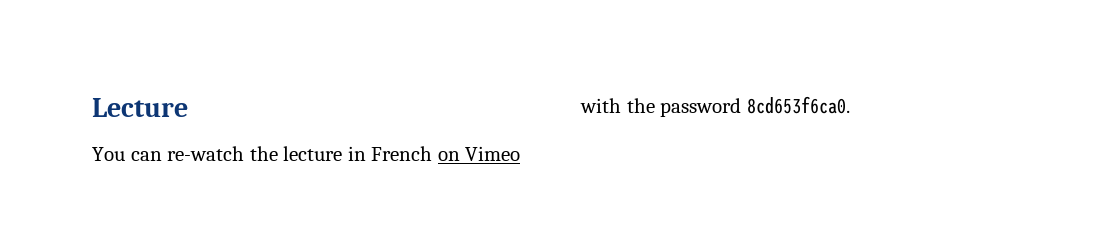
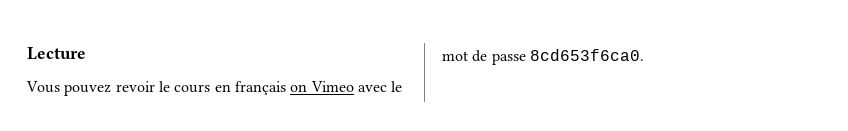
- You can re-watch the lecture in French on Vimeo with the password 8cd653f6ca0.
+ Vous pouvez revoir le cours en français on Vimeo avec le mot de passe 8cd653f6ca0.

